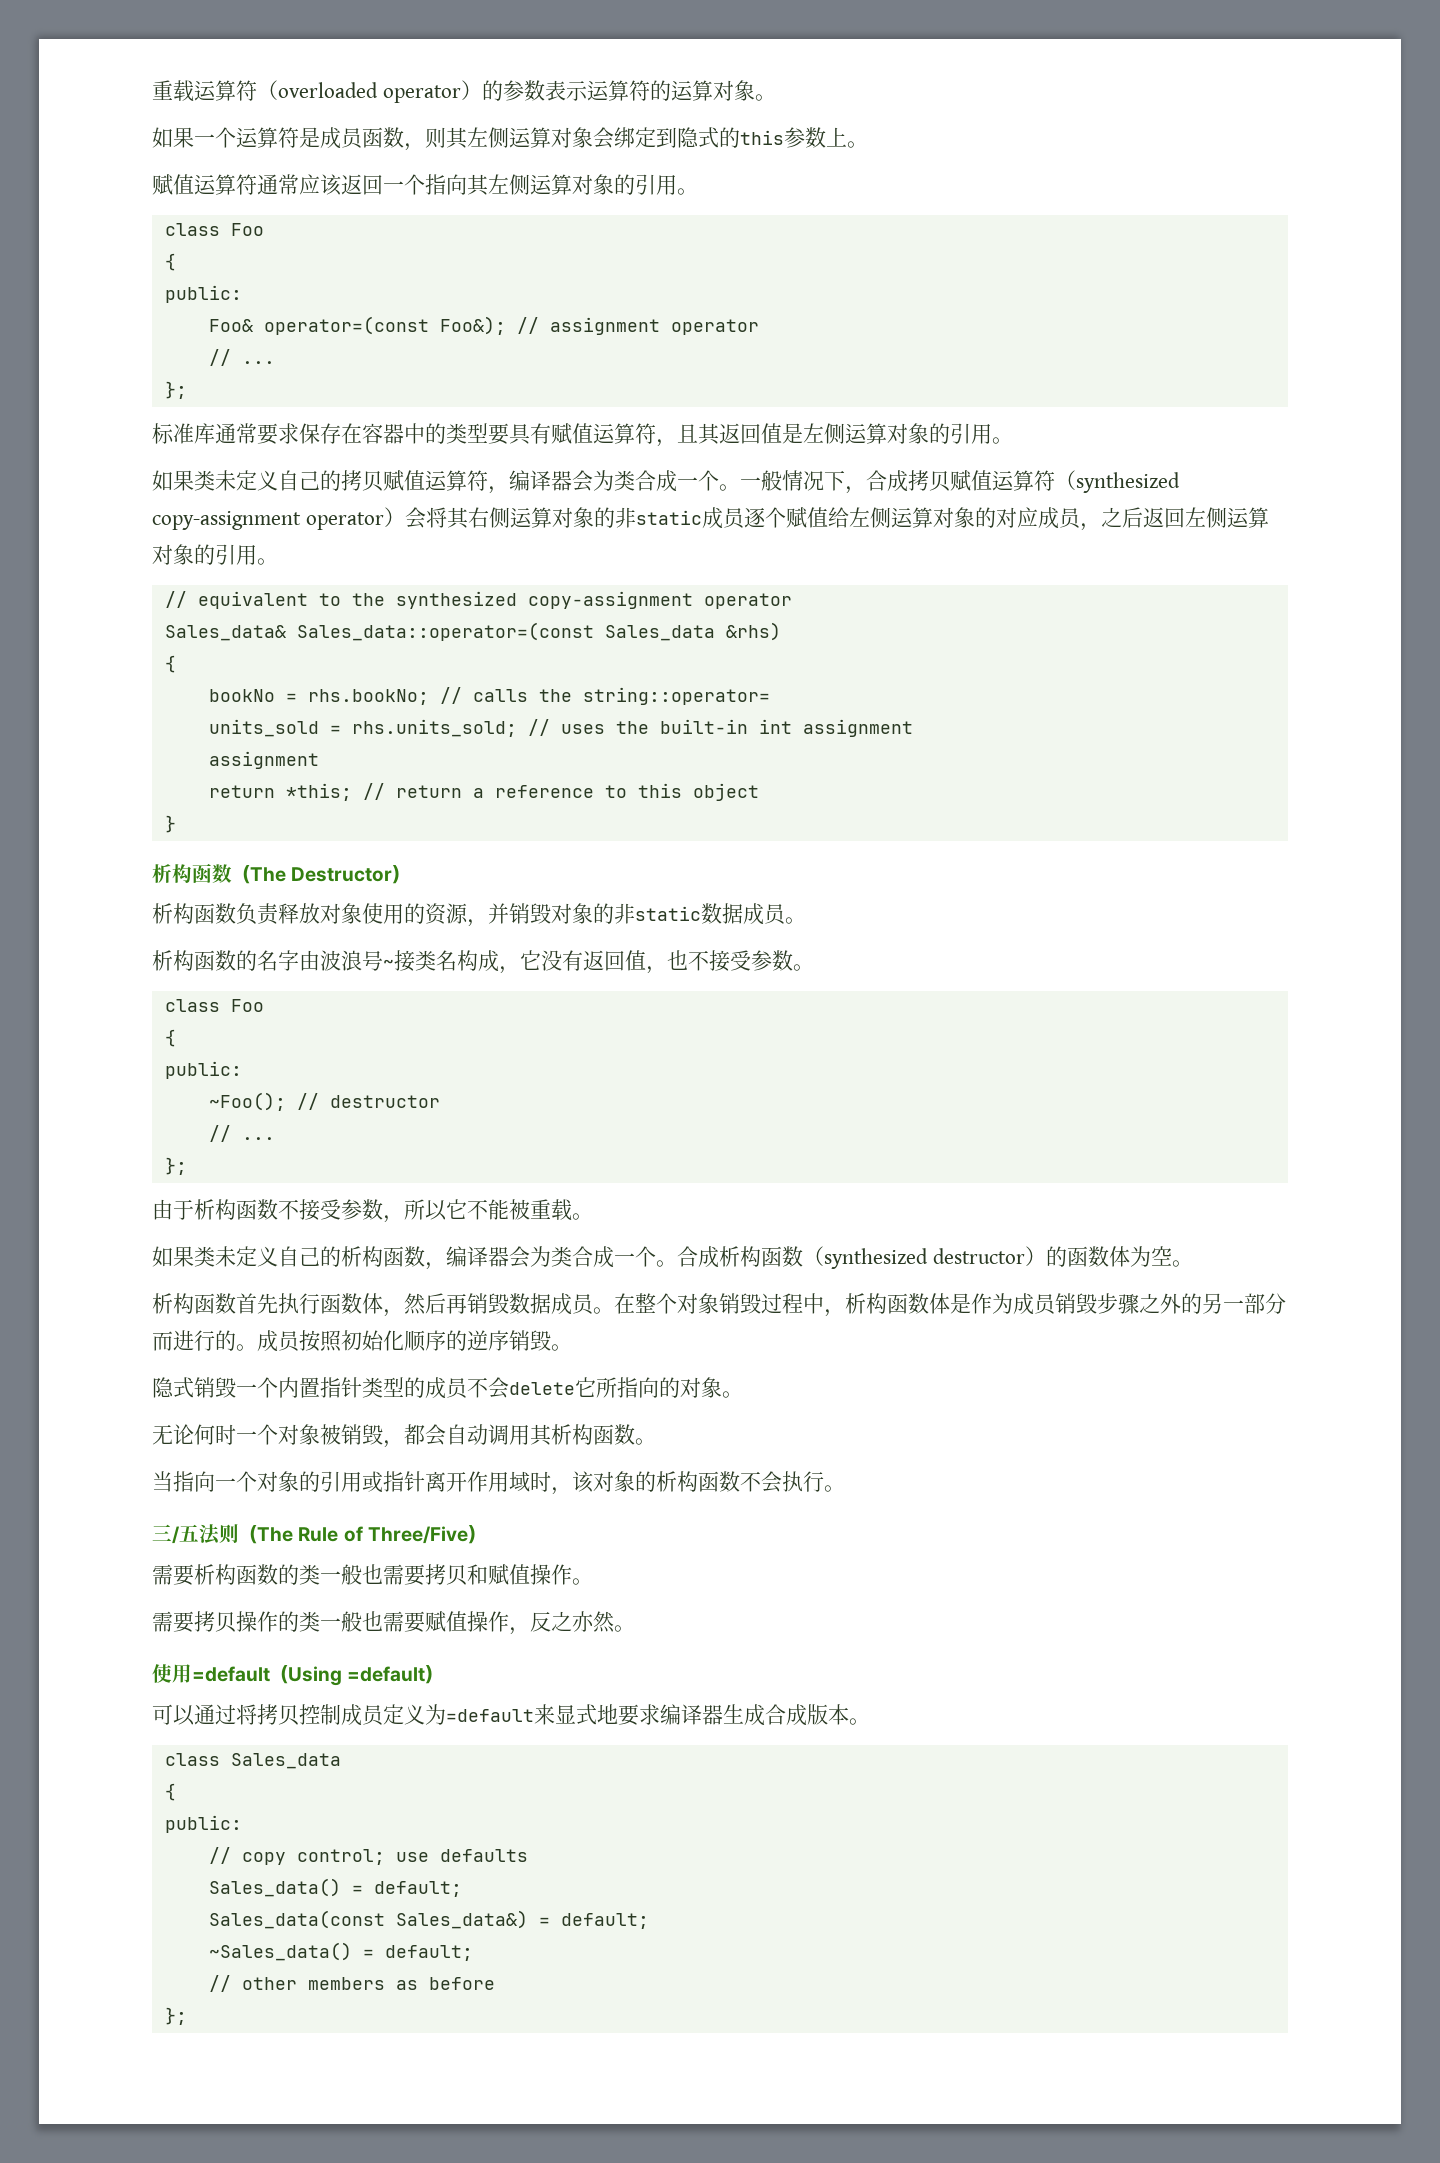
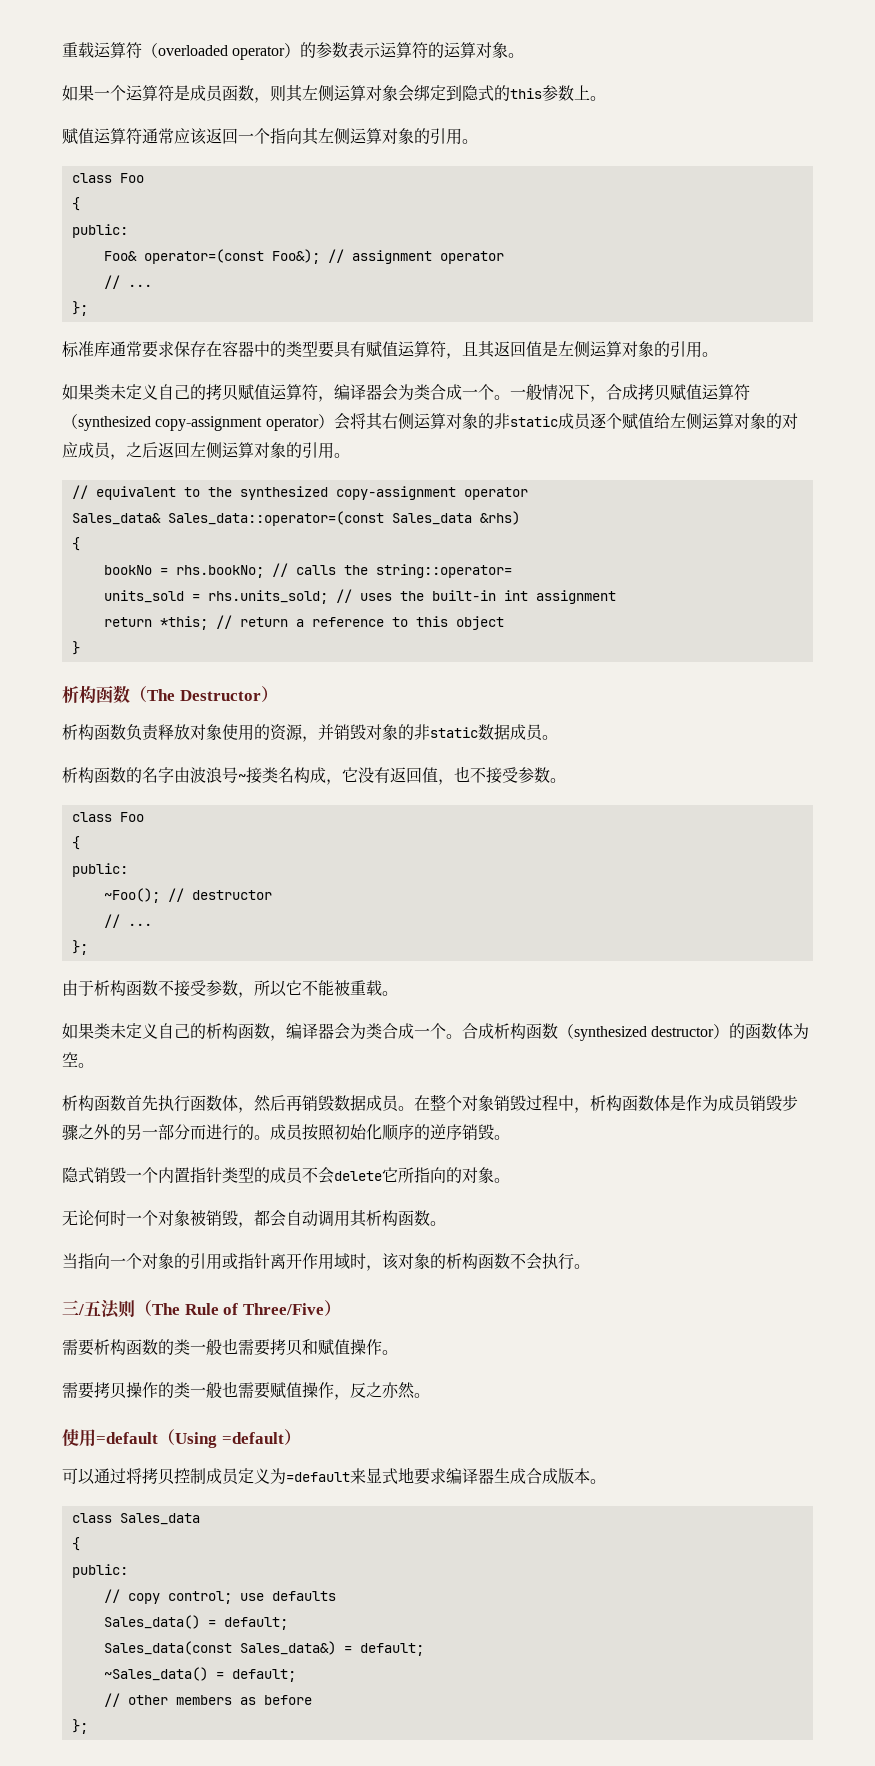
  units_sold = rhs.units_sold; // uses the built-in int assignment
- assignment

